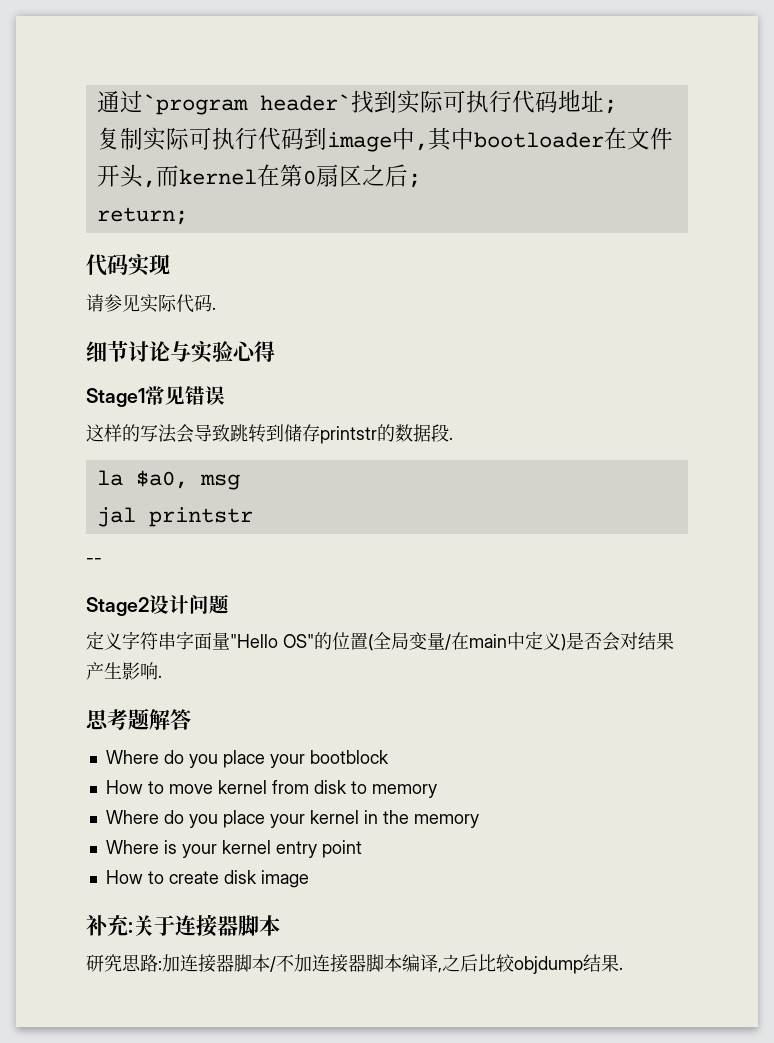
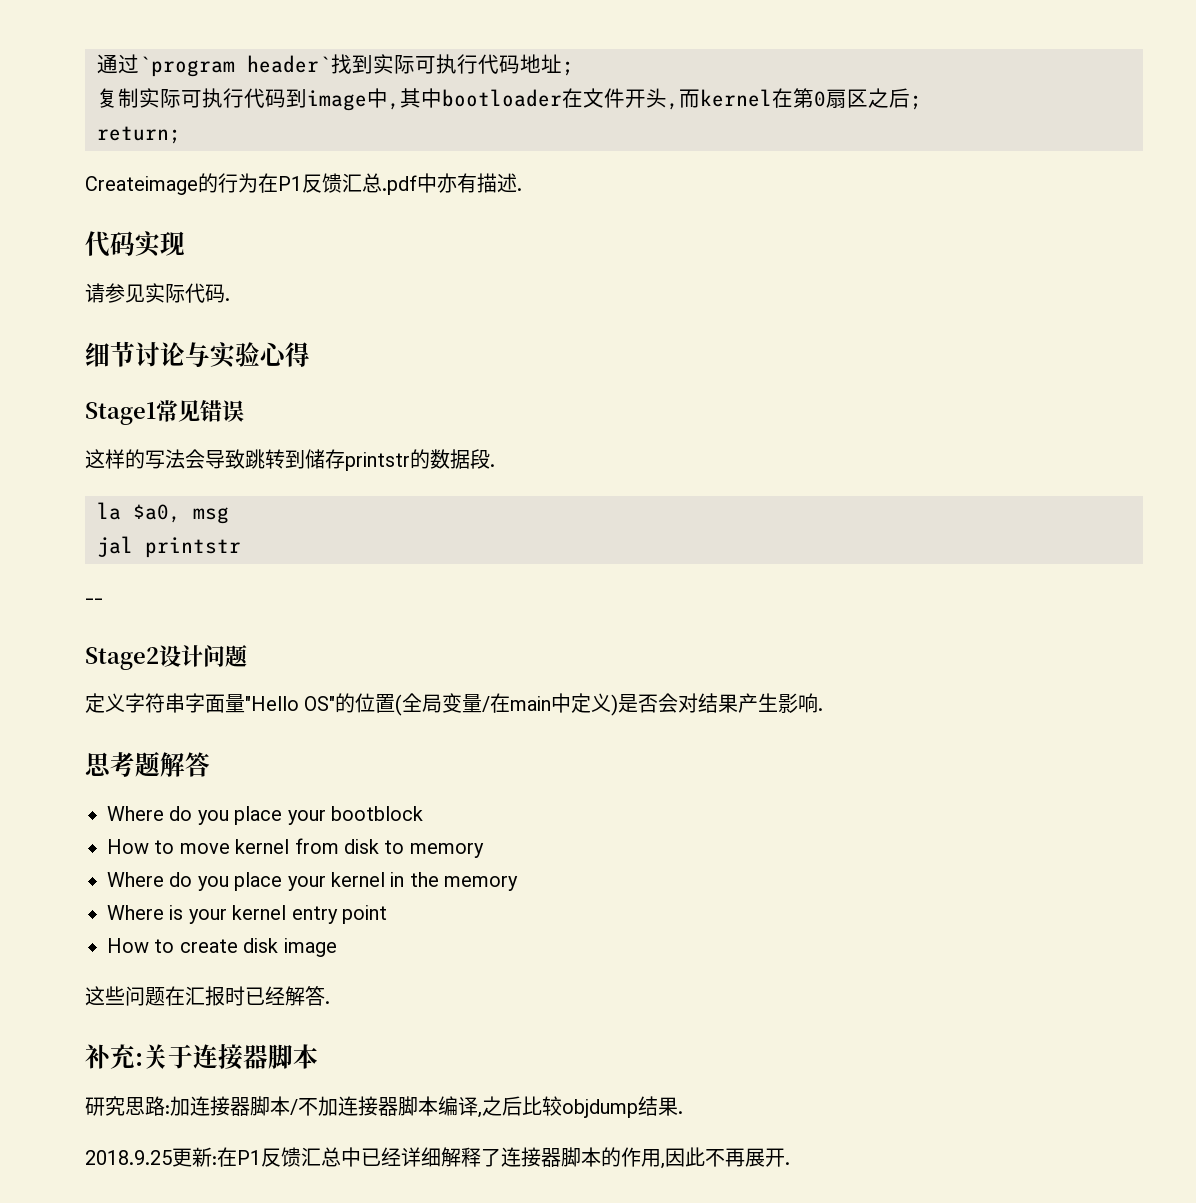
+ Createimage的行为在P1反馈汇总.pdf中亦有描述.
+ 这些问题在汇报时已经解答.
+ 2018.9.25更新:在P1反馈汇总中已经详细解释了连接器脚本的作用,因此不再展开.

